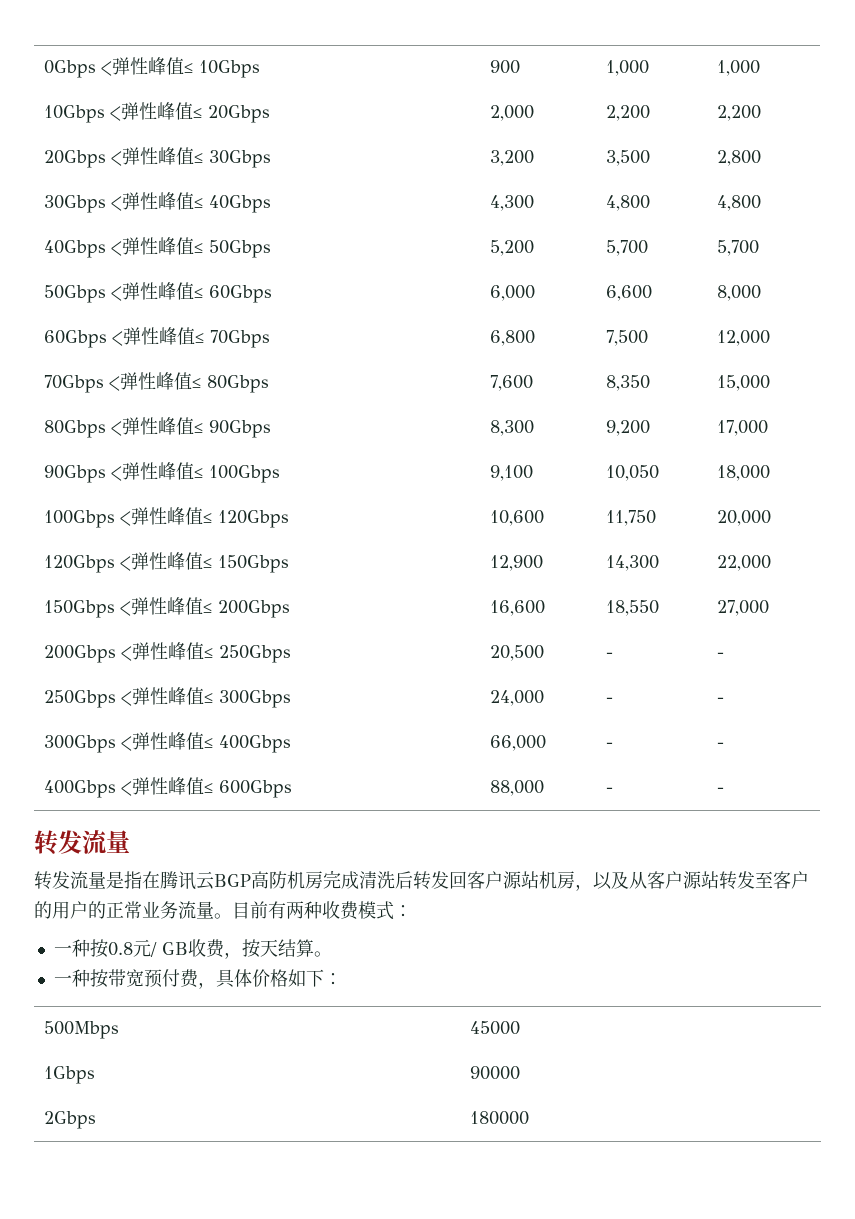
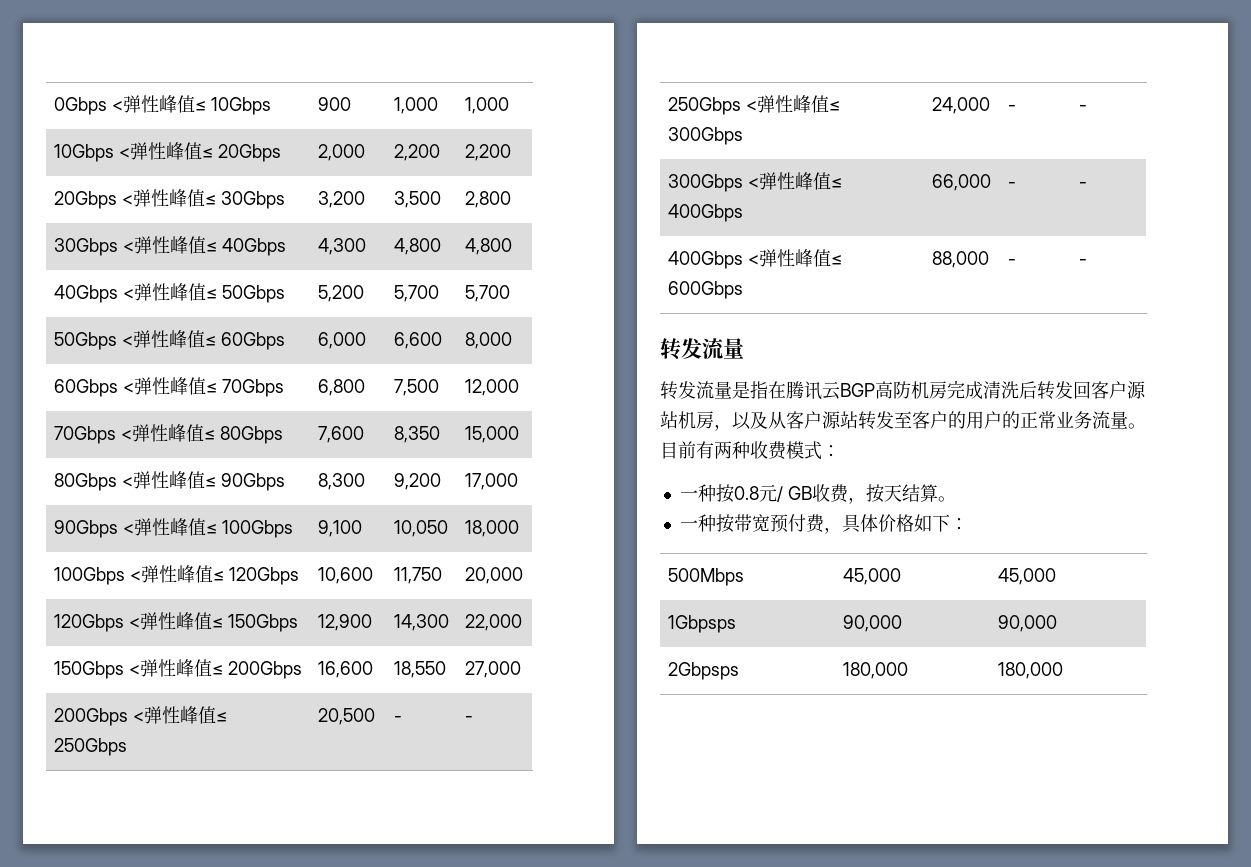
- 500Mbps | 45000
- 1Gbps | 90000
- 2Gbps | 180000
+ 500Mbps | 45,000 | 45,000
+ 1Gbpsps | 90,000 | 90,000
+ 2Gbpsps | 180,000 | 180,000

